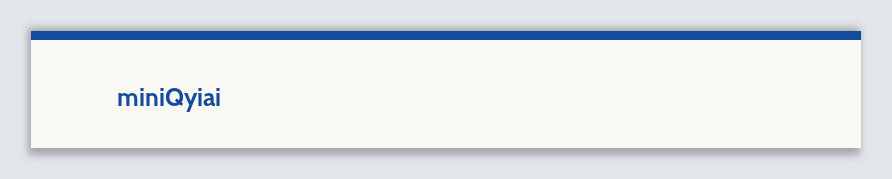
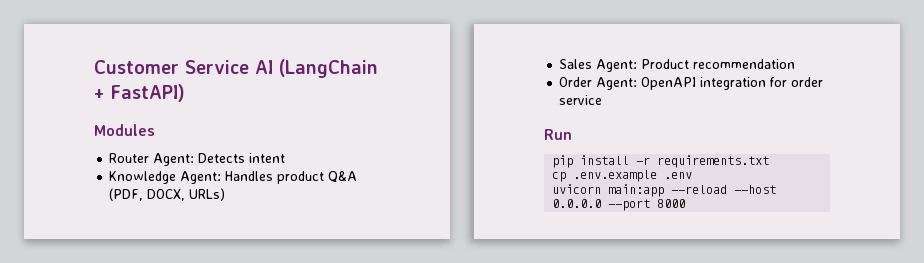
- miniQyiai
+ Customer Service AI (LangChain + FastAPI)
+ Modules
+ Router Agent: Detects intent
+ Knowledge Agent: Handles product Q&A (PDF, DOCX, URLs)
+ Sales Agent: Product recommendation
+ Order Agent: OpenAPI integration for order service
+ Run
+ pip install -r requirements.txt
+ cp .env.example .env
+ uvicorn main:app --reload --host 0.0.0.0 --port 8000

